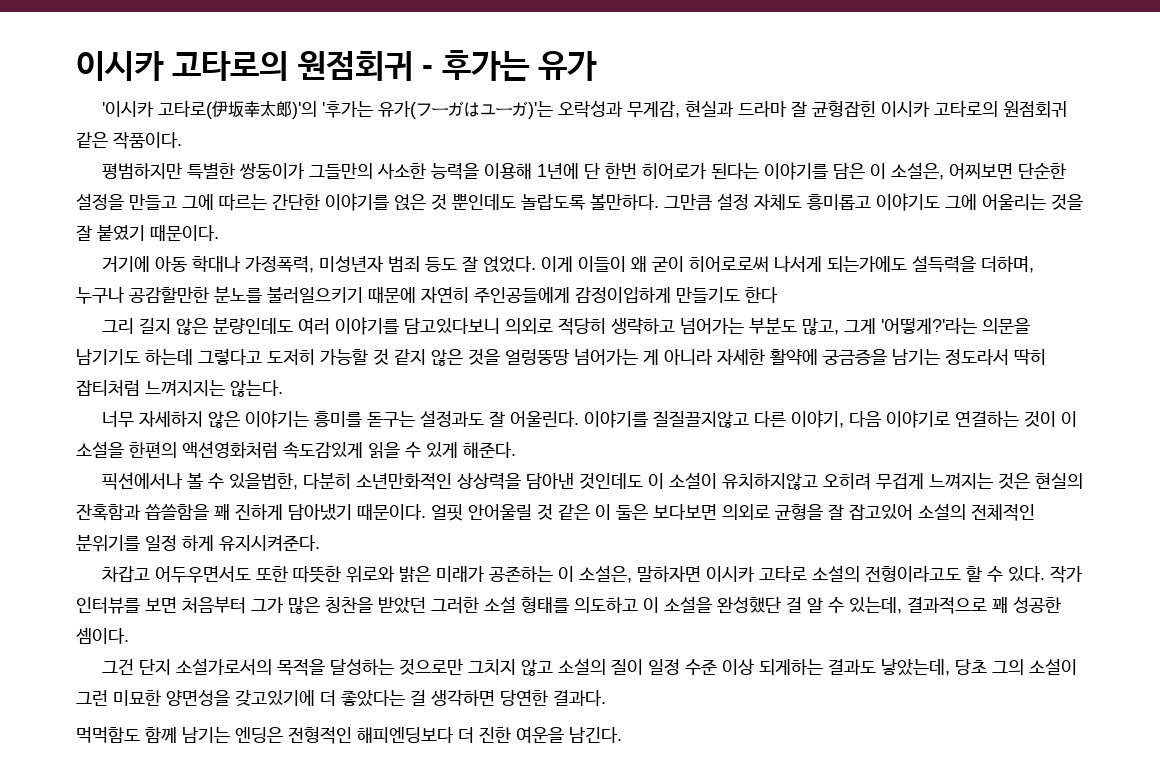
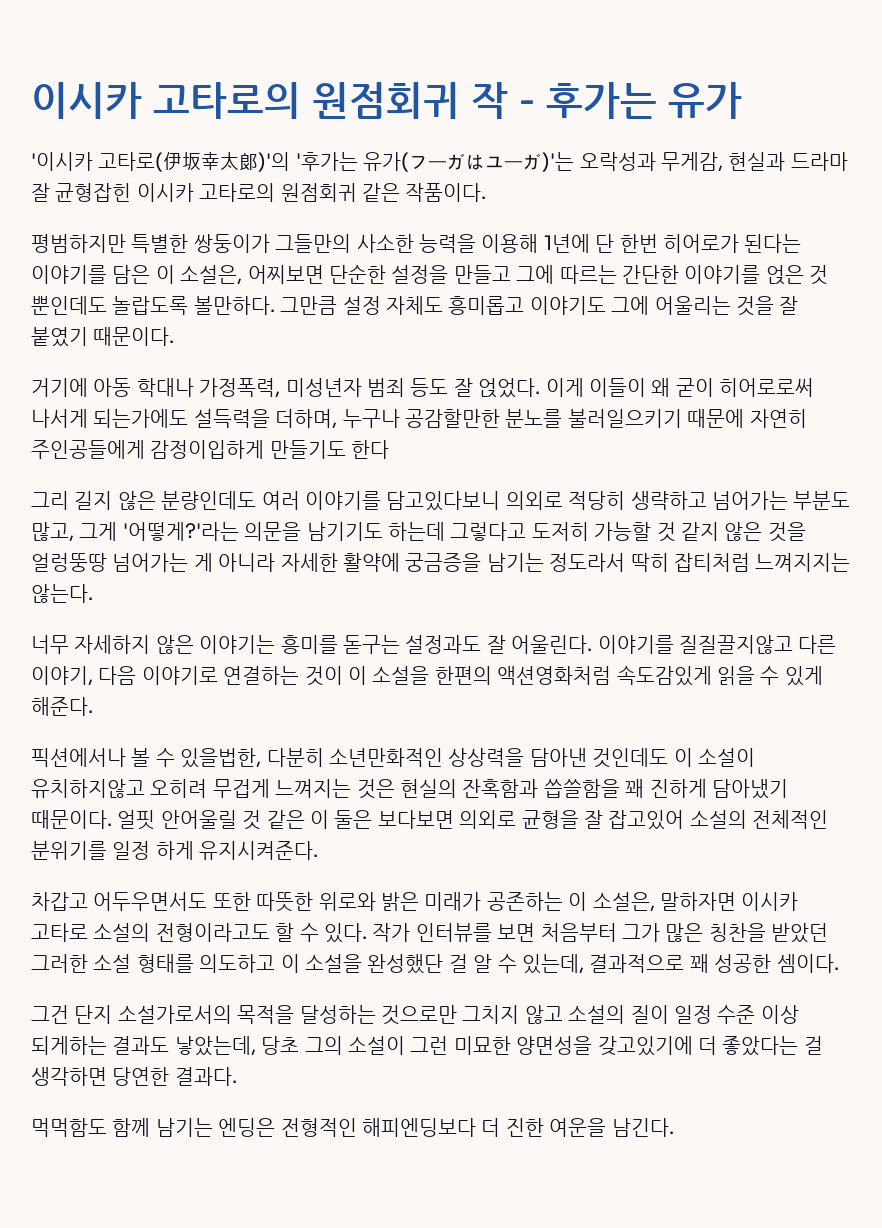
- 이시카 고타로의 원점회귀 - 후가는 유가
+ 이시카 고타로의 원점회귀 작 - 후가는 유가

